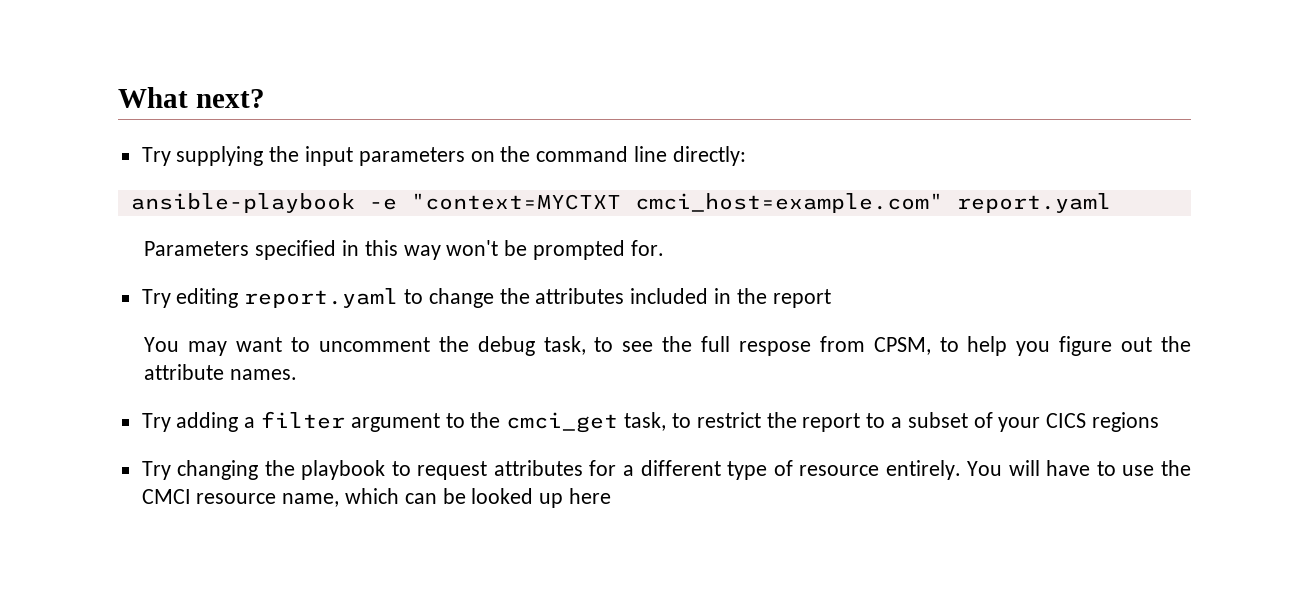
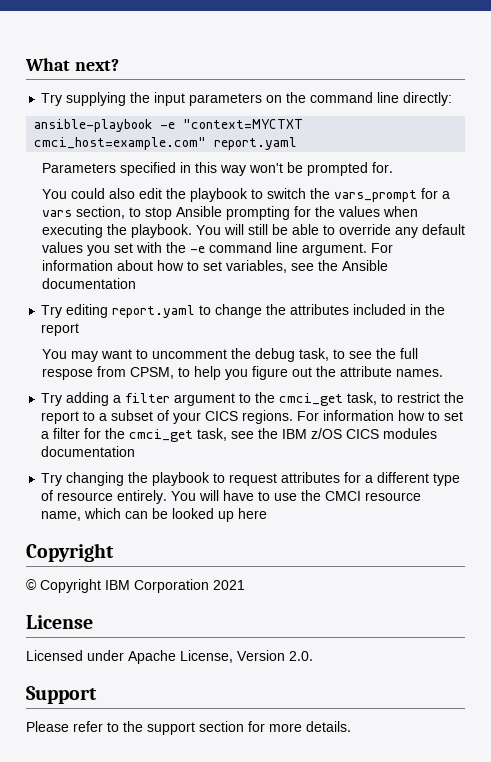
+ You could also edit the playbook to switch the vars_prompt for a vars section, to stop Ansible prompting for the values when executing the playbook. You will still be able to override any default values you set with the -e command line argument. For information about how to set variables, see the Ansible documentation
- Try adding a filter argument to the cmci_get task, to restrict the report to a subset of your CICS regions
+ Try adding a filter argument to the cmci_get task, to restrict the report to a subset of your CICS regions. For information how to set a filter for the cmci_get task, see the IBM z/OS CICS modules documentation
  You will have to use the CMCI resource name, which can be looked up here
+ Copyright
+ © Copyright IBM Corporation 2021
+ License
+ Licensed under Apache License, Version 2.0.
+ Support
+ Please refer to the support section for more details.

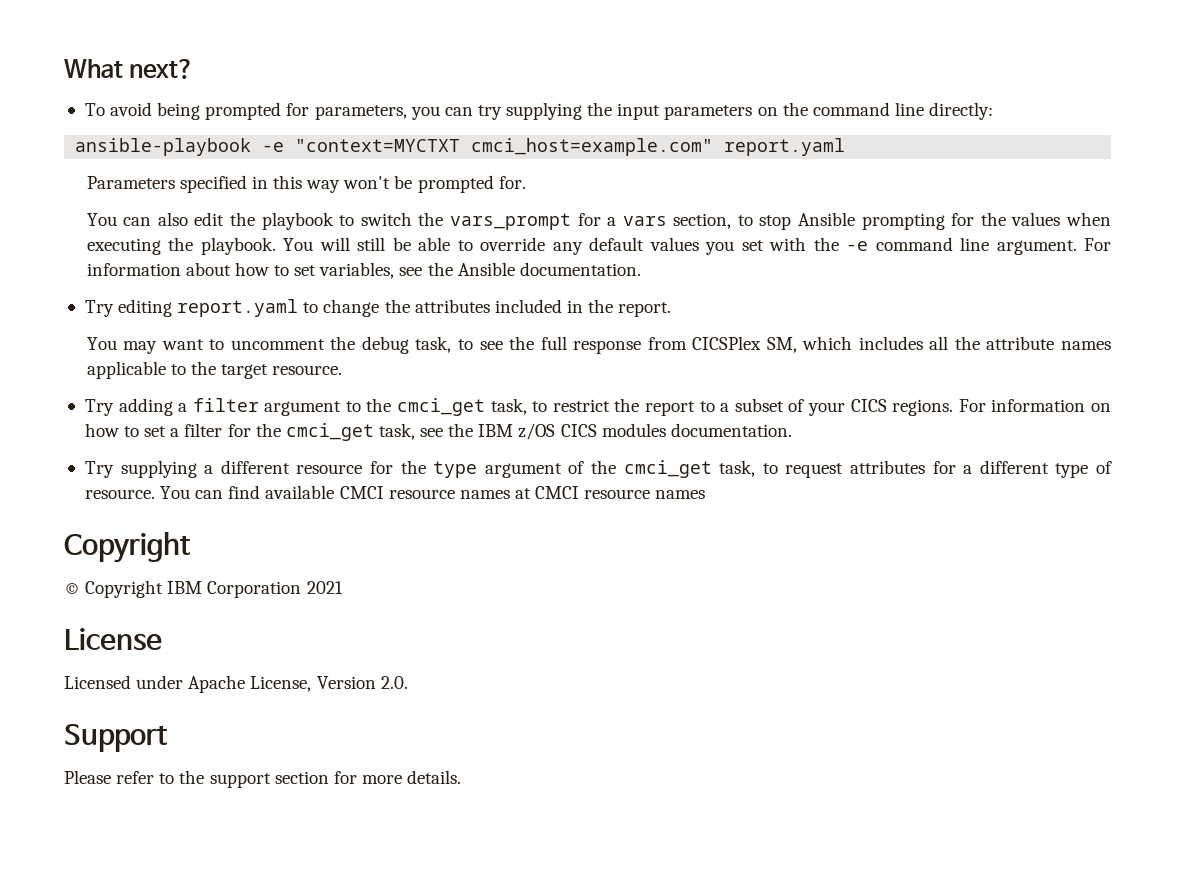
- Try supplying the input parameters on the command line directly:
+ To avoid being prompted for parameters, you can try supplying the input parameters on the command line directly:
- You could also edit the playbook to switch the vars_prompt for a vars section, to stop Ansible prompting for the values when executing the playbook.
+ You can also edit the playbook to switch the vars_prompt for a vars section, to stop Ansible prompting for the values when executing the playbook.
- For information about how to set variables, see the Ansible documentation
+ For information about how to set variables, see the Ansible documentation.
- Try editing report.yaml to change the attributes included in the report
+ Try editing report.yaml to change the attributes included in the report.
- You may want to uncomment the debug task, to see the full respose from CPSM, to help you figure out the attribute names.
+ You may want to uncomment the debug task, to see the full response from CICSPlex SM, which includes all the attribute names applicable to the target resource.
- For information how to set a filter for the cmci_get task, see the IBM z/OS CICS modules documentation
- Try changing the playbook to request attributes for a different type of resource entirely. You will have to use the CMCI resource name, which can be looked up here
+ For information on how to set a filter for the cmci_get task, see the IBM z/OS CICS modules documentation.
+ Try supplying a different resource for the type argument of the cmci_get task, to request attributes for a different type of resource. You can find available CMCI resource names at CMCI resource names

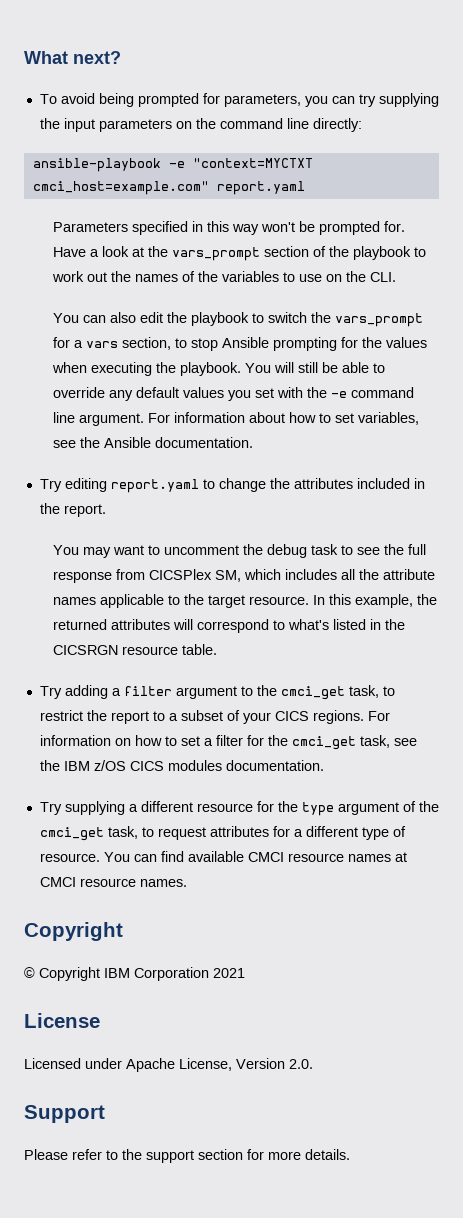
+ Have a look at the vars_prompt section of the playbook to work out the names of the variables to use on the CLI.
- You may want to uncomment the debug task, to see the full response from CICSPlex SM, which includes all the attribute names applicable to the target resource.
+ You may want to uncomment the debug task to see the full response from CICSPlex SM, which includes all the attribute names applicable to the target resource. In this example, the returned attributes will correspond to what's listed in the CICSRGN resource table.
- You can find available CMCI resource names at CMCI resource names
+ You can find available CMCI resource names at CMCI resource names.

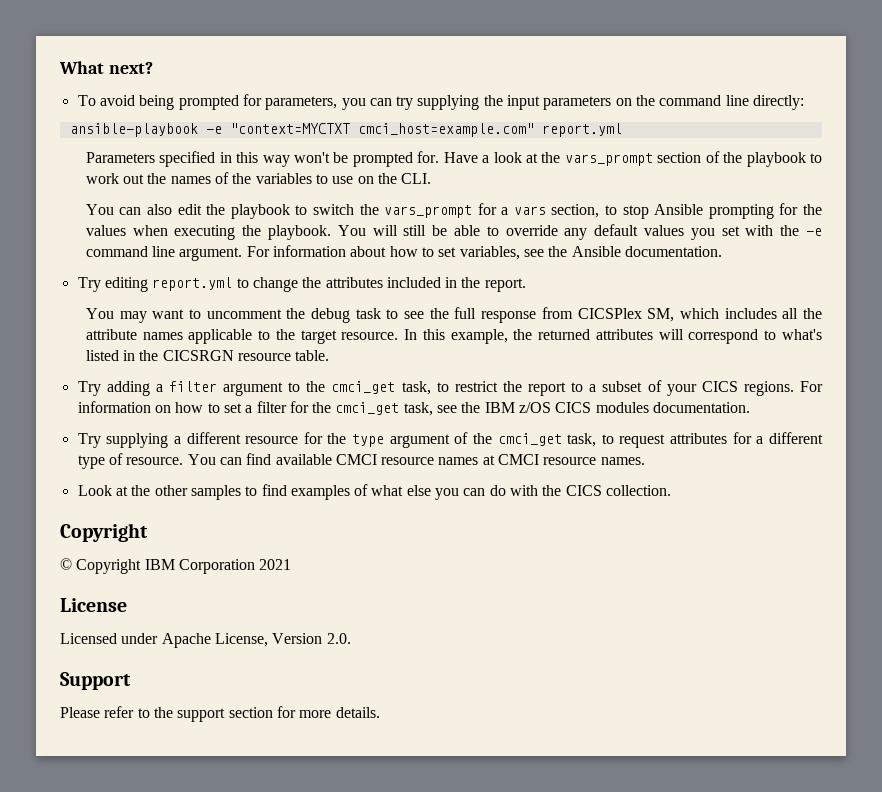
- ansible-playbook -e "context=MYCTXT cmci_host=example.com" report.yaml
+ ansible-playbook -e "context=MYCTXT cmci_host=example.com" report.yml
- Try editing report.yaml to change the attributes included in the report.
+ Try editing report.yml to change the attributes included in the report.
+ Look at the other samples to find examples of what else you can do with the CICS collection.

